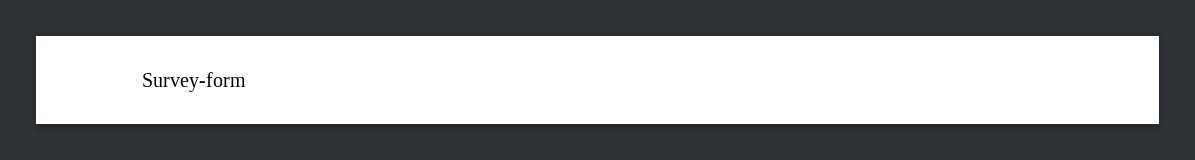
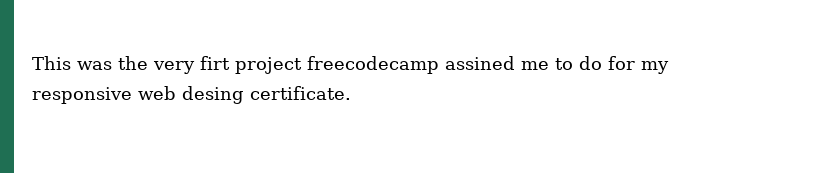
- Survey-form
+ This was the very firt project freecodecamp assined me to do for my responsive web desing certificate.

